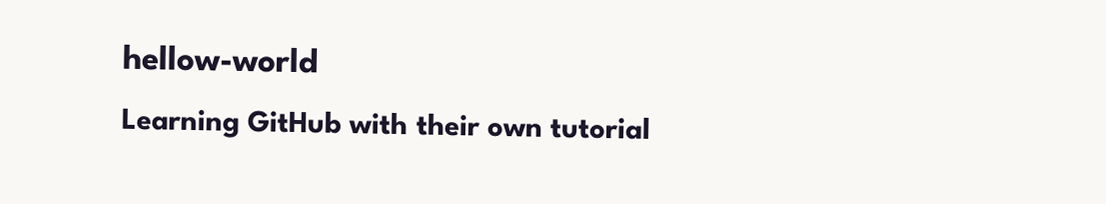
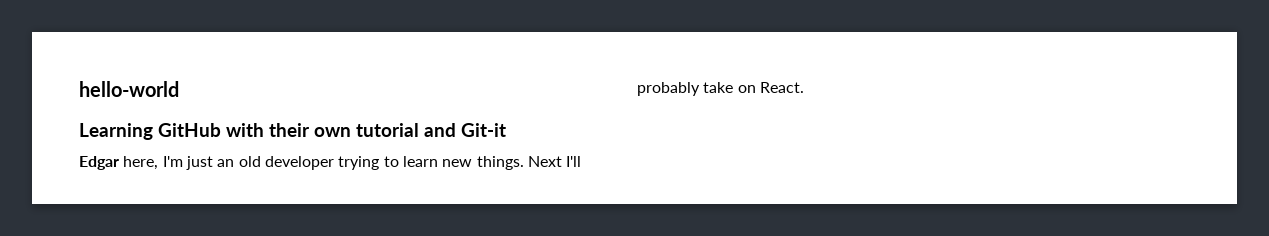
- hellow-world
+ hello-world
- Learning GitHub with their own tutorial
+ Learning GitHub with their own tutorial and Git-it
+ Edgar here, I'm just an old developer trying to learn new things. Next I'll probably take on React.

